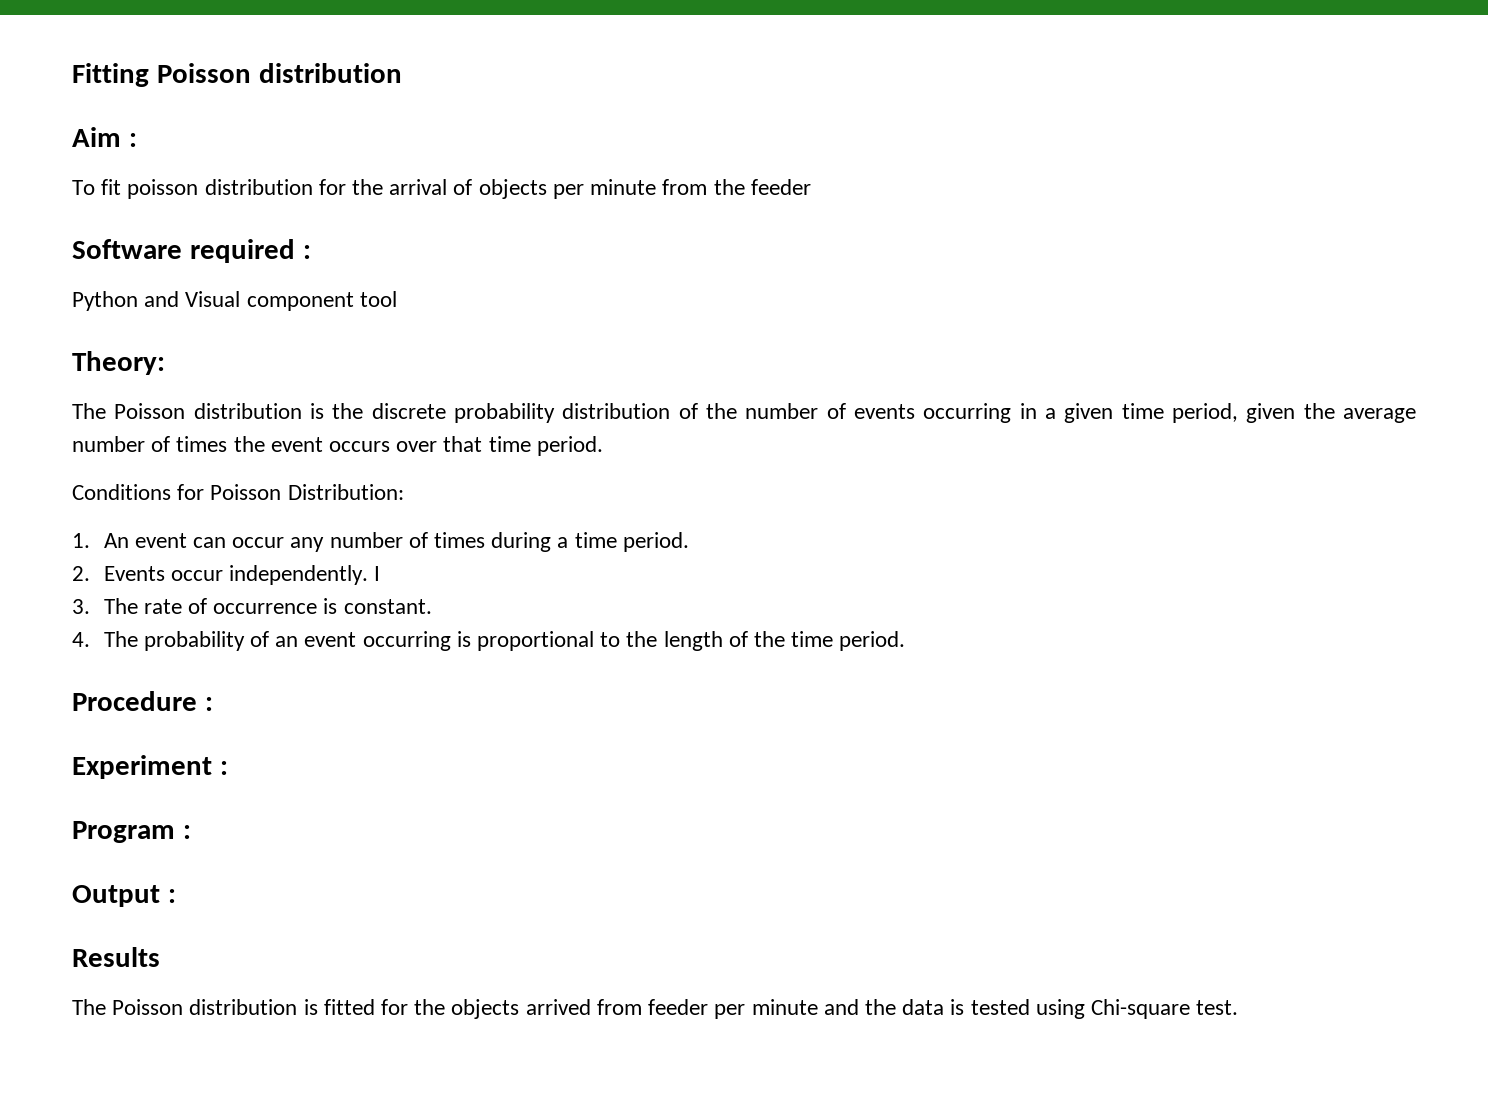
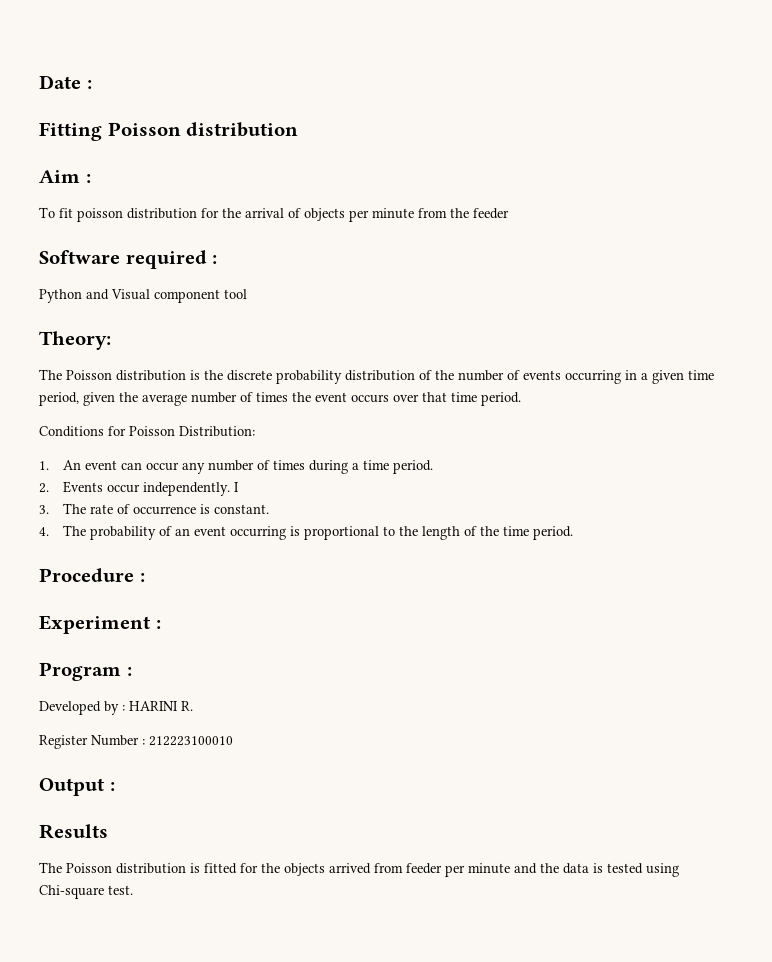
+ Date :
+ Developed by : HARINI R.
+ Register Number : 212223100010

